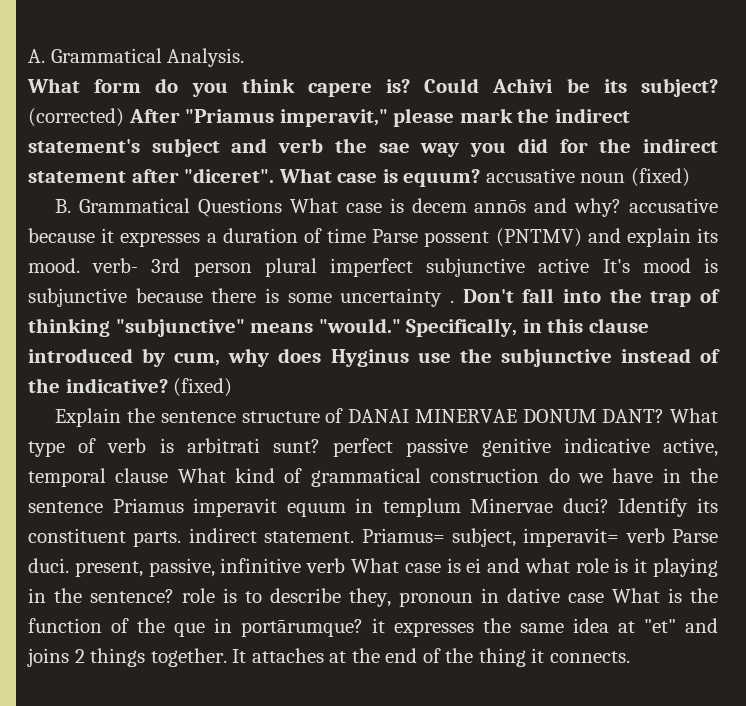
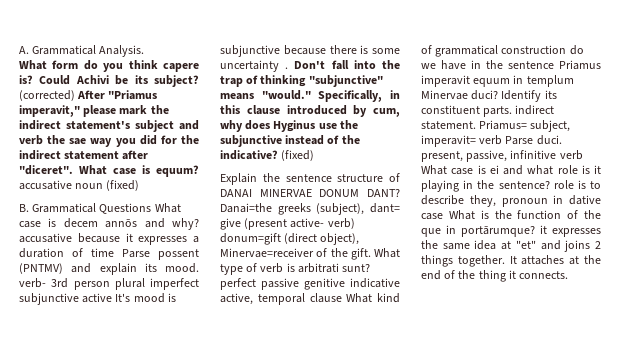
+ Danai=the greeks (subject), dant= give (present active- verb) donum=gift (direct object), Minervae=receiver of the gift.

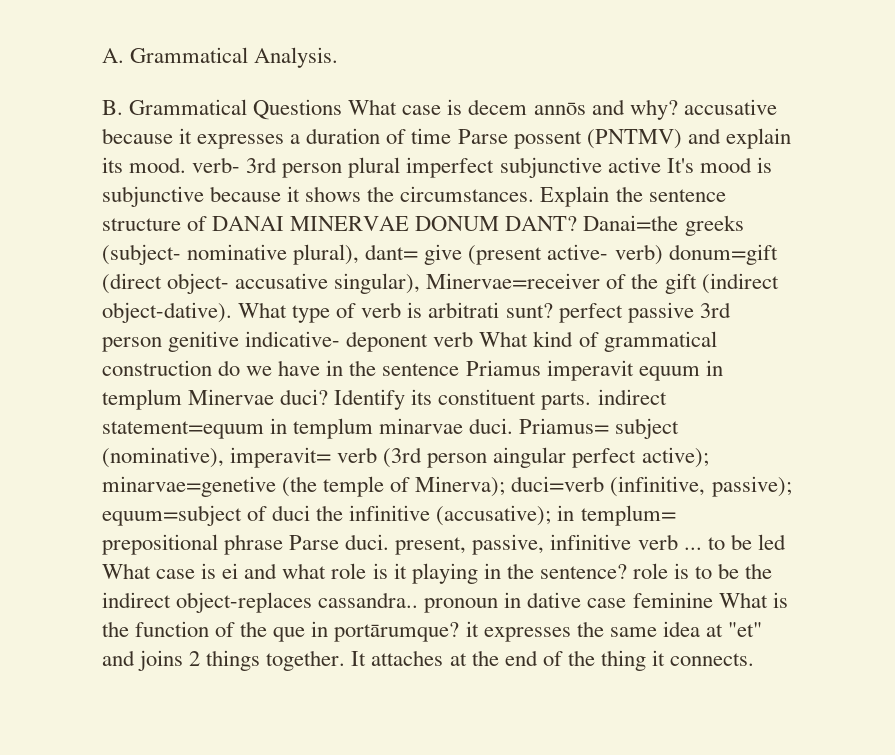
- What form do you think capere is? Could Achivi be its subject? (corrected) After "Priamus imperavit," please mark the indirect statement's subject and verb the sae way you did for the indirect statement after "diceret". What case is equum? accusative noun (fixed)
- B. Grammatical Questions What case is decem annōs and why? accusative because it expresses a duration of time Parse possent (PNTMV) and explain its mood. verb- 3rd person plural imperfect subjunctive active It's mood is subjunctive because there is some uncertainty . Don't fall into the trap of thinking "subjunctive" means "would." Specifically, in this clause introduced by cum, why does Hyginus use the subjunctive instead of the indicative? (fixed)
- Explain the sentence structure of DANAI MINERVAE DONUM DANT?
+ B. Grammatical Questions What case is decem annōs and why? accusative because it expresses a duration of time Parse possent (PNTMV) and explain its mood. verb- 3rd person plural imperfect subjunctive active It's mood is subjunctive because it shows the circumstances. Explain the sentence structure of DANAI MINERVAE DONUM DANT?
- Danai=the greeks (subject), dant= give (present active- verb) donum=gift (direct object), Minervae=receiver of the gift.
+ Danai=the greeks (subject- nominative plural), dant= give (present active- verb) donum=gift (direct object- accusative singular), Minervae=receiver of the gift (indirect object-dative).
- What type of verb is arbitrati sunt? perfect passive genitive indicative active, temporal clause What kind of grammatical construction do we have in the sentence Priamus imperavit equum in templum Minervae duci?
+ What type of verb is arbitrati sunt? perfect passive 3rd person genitive indicative- deponent verb What kind of grammatical construction do we have in the sentence Priamus imperavit equum in templum Minervae duci?
- Identify its constituent parts. indirect statement. Priamus= subject, imperavit= verb Parse duci. present, passive, infinitive verb What case is ei and what role is it playing in the sentence? role is to describe they, pronoun in dative case What is the function of the que in portārumque? it expresses the same idea at "et" and joins 2 things together.
+ Identify its constituent parts. indirect statement=equum in templum minarvae duci. Priamus= subject (nominative), imperavit= verb (3rd person aingular perfect active); minarvae=genetive (the temple of Minerva); duci=verb (infinitive, passive); equum=subject of duci the infinitive (accusative); in templum= prepositional phrase Parse duci. present, passive, infinitive verb ... to be led What case is ei and what role is it playing in the sentence? role is to be the indirect object-replaces cassandra.. pronoun in dative case feminine What is the function of the que in portārumque? it expresses the same idea at "et" and joins 2 things together.

